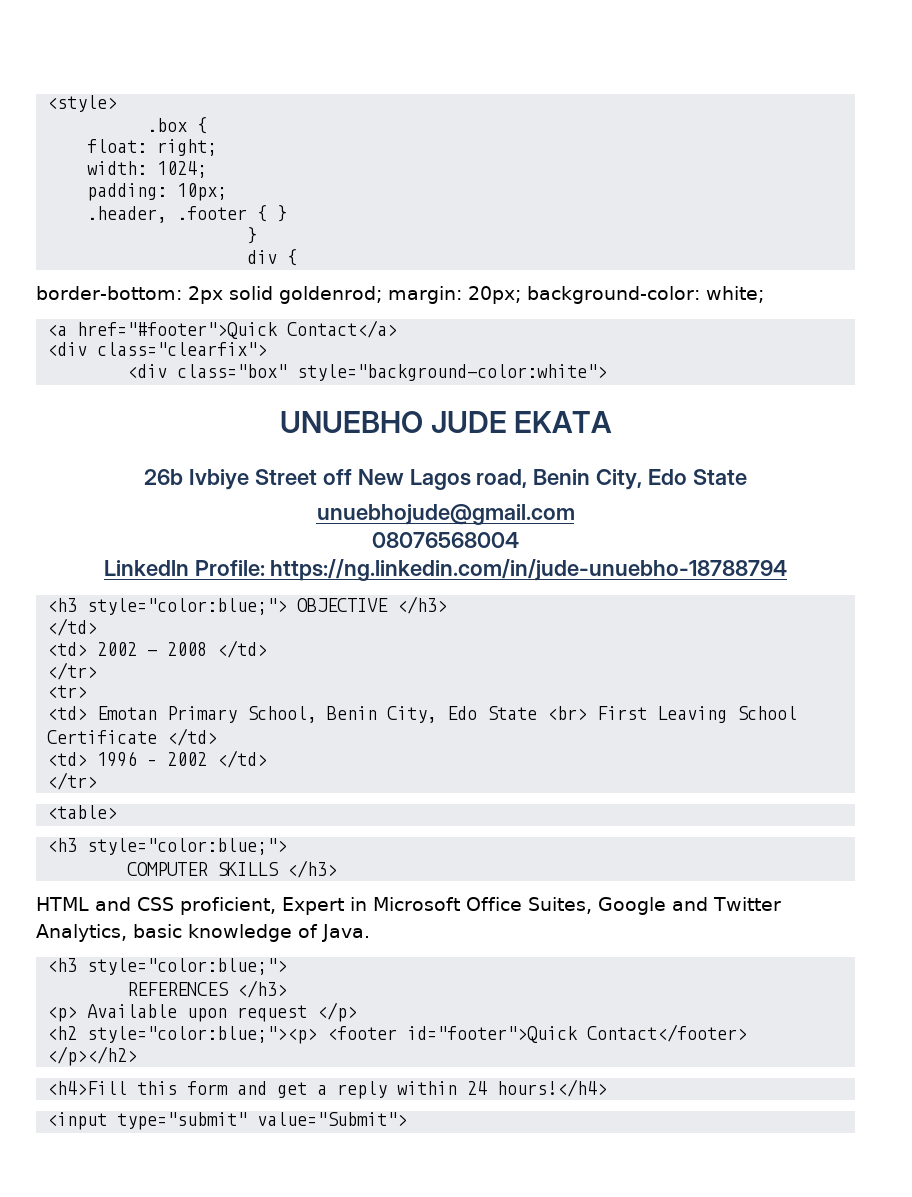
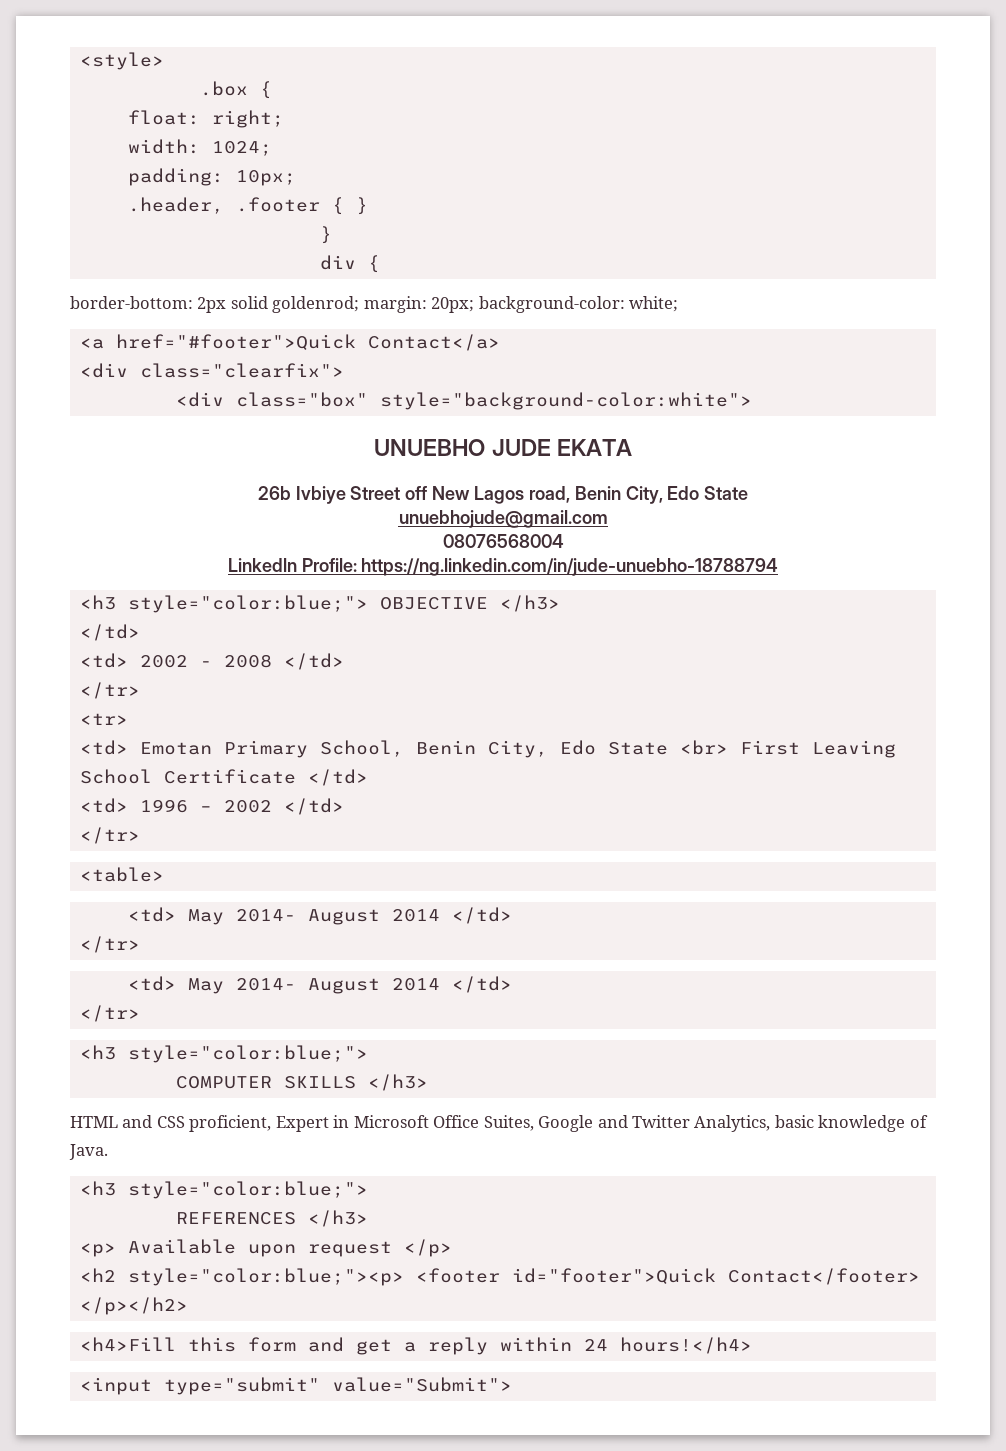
  <table>
+ <td> May 2014- August 2014 </td>
+ </tr>
+ <td> May 2014- August 2014 </td>
+ </tr>

